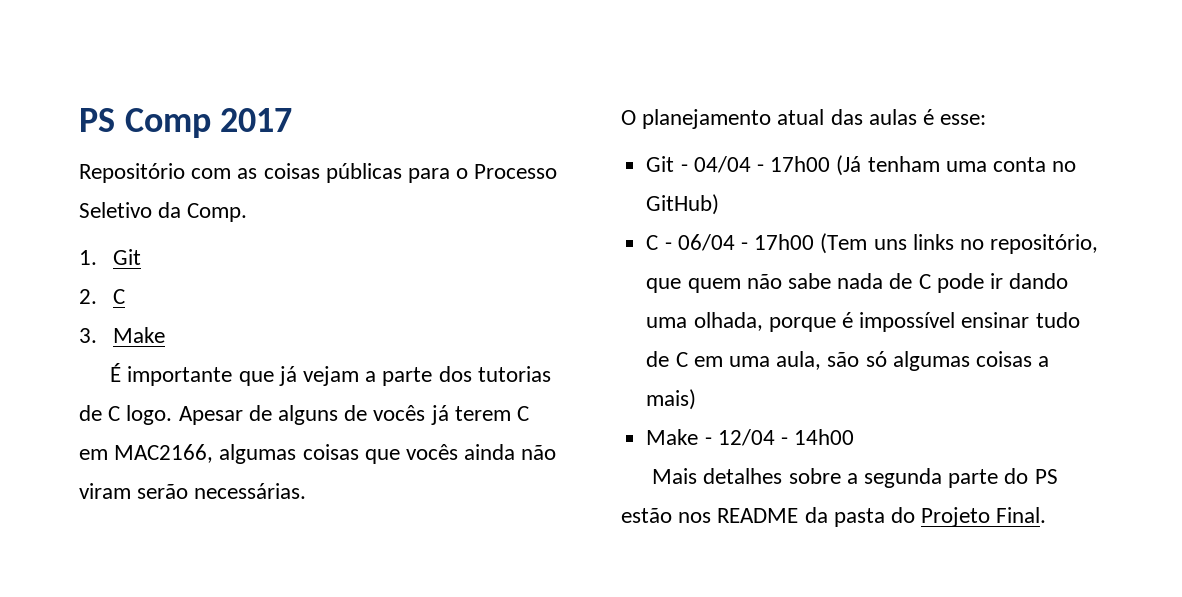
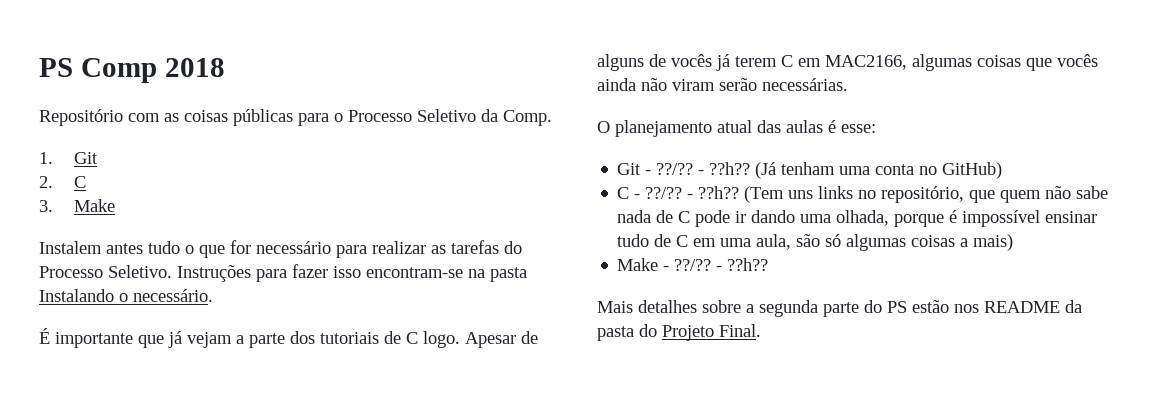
- PS Comp 2017
+ PS Comp 2018
+ Instalem antes tudo o que for necessário para realizar as tarefas do Processo Seletivo. Instruções para fazer isso encontram-se na pasta Instalando o necessário.
- É importante que já vejam a parte dos tutorias de C logo.
+ É importante que já vejam a parte dos tutoriais de C logo.
- Git - 04/04 - 17h00 (Já tenham uma conta no GitHub)
+ Git - ??/?? - ??h?? (Já tenham uma conta no GitHub)
- C - 06/04 - 17h00 (Tem uns links no repositório, que quem não sabe nada de C pode ir dando uma olhada, porque é impossível ensinar tudo de C em uma aula, são só algumas coisas a mais)
+ C - ??/?? - ??h?? (Tem uns links no repositório, que quem não sabe nada de C pode ir dando uma olhada, porque é impossível ensinar tudo de C em uma aula, são só algumas coisas a mais)
- Make - 12/04 - 14h00
+ Make - ??/?? - ??h??

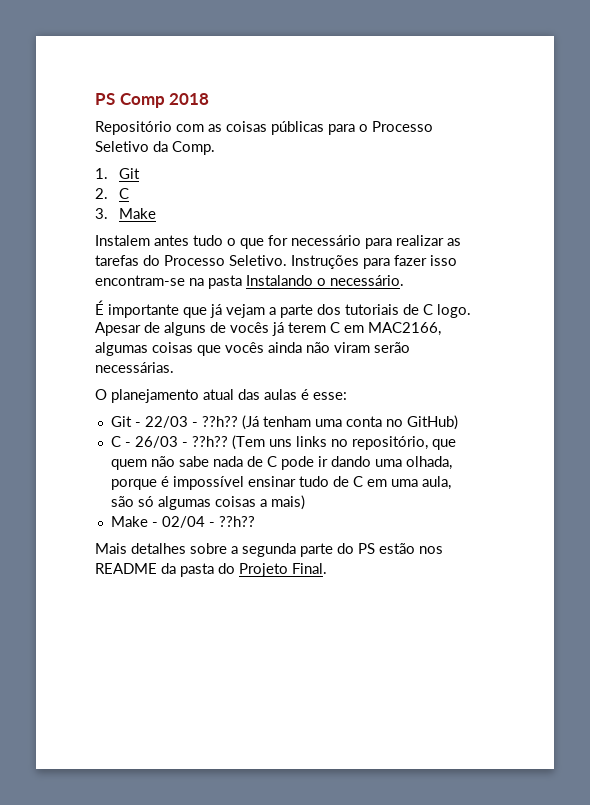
- Git - ??/?? - ??h??
+ Git - 22/03 - ??h??
- C - ??/?? - ??h??
+ C - 26/03 - ??h??
- Make - ??/?? - ??h??
+ Make - 02/04 - ??h??

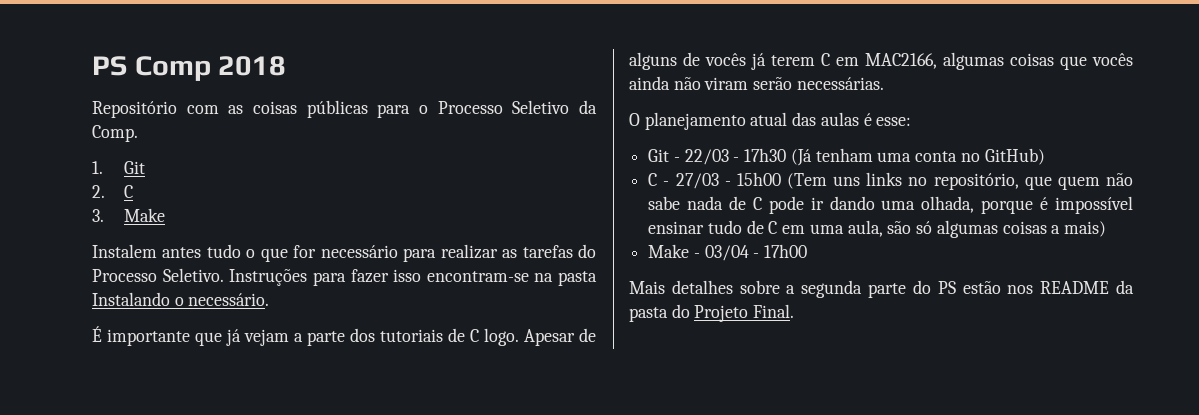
- Git - 22/03 - ??h?? (Já tenham uma conta no GitHub)
+ Git - 22/03 - 17h30 (Já tenham uma conta no GitHub)
- C - 26/03 - ??h?? (Tem uns links no repositório, que quem não sabe nada de C pode ir dando uma olhada, porque é impossível ensinar tudo de C em uma aula, são só algumas coisas a mais)
+ C - 27/03 - 15h00 (Tem uns links no repositório, que quem não sabe nada de C pode ir dando uma olhada, porque é impossível ensinar tudo de C em uma aula, são só algumas coisas a mais)
- Make - 02/04 - ??h??
+ Make - 03/04 - 17h00

